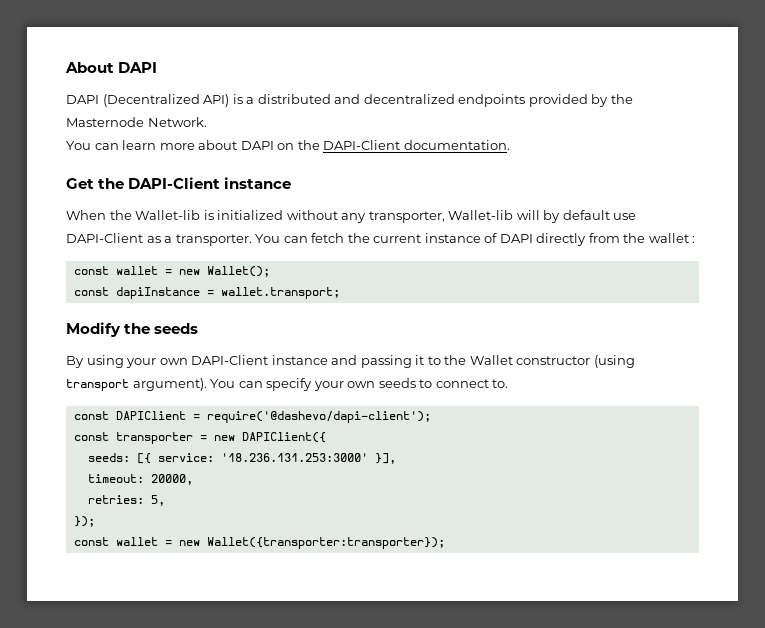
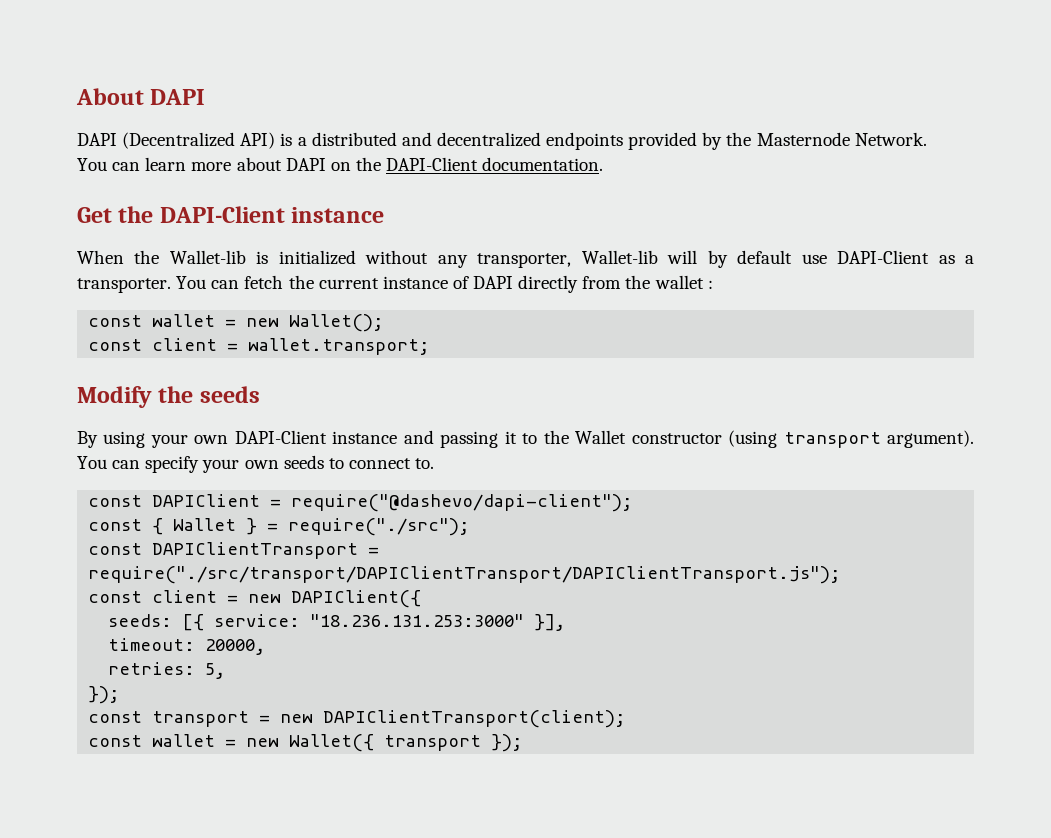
- const dapiInstance = wallet.transport;
+ const client = wallet.transport;
- const DAPIClient = require('@dashevo/dapi-client');
- const transporter = new DAPIClient({
+ const DAPIClient = require("@dashevo/dapi-client");
+ const { Wallet } = require("./src");
+ const DAPIClientTransport = require("./src/transport/DAPIClientTransport/DAPIClientTransport.js");
+ const client = new DAPIClient({
- seeds: [{ service: '18.236.131.253:3000' }],
+ seeds: [{ service: "18.236.131.253:3000" }],
- const wallet = new Wallet({transporter:transporter});
+ const transport = new DAPIClientTransport(client);
+ const wallet = new Wallet({ transport });

